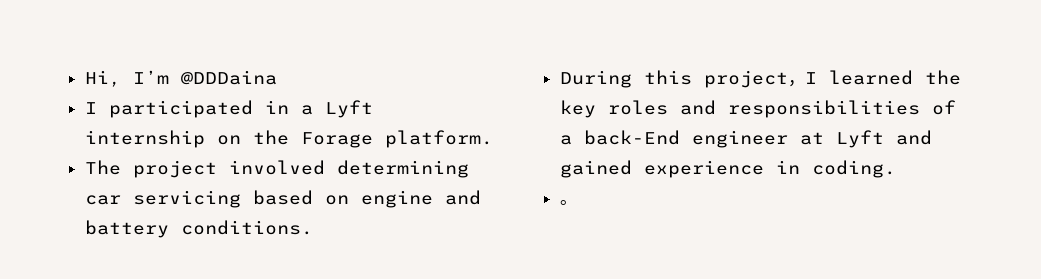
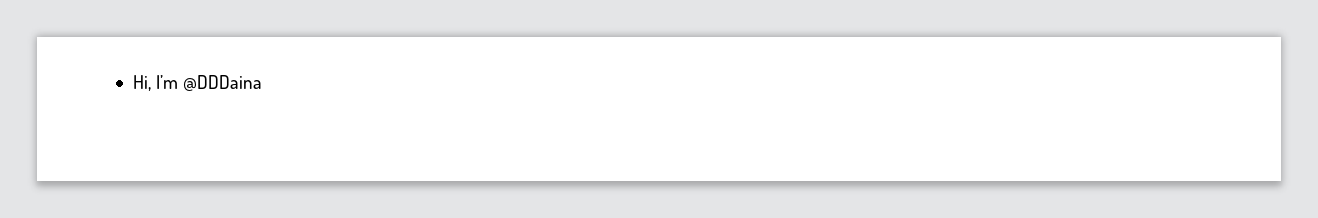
- I participated in a Lyft internship on the Forage platform.
- The project involved determining car servicing based on engine and battery conditions.
- During this project，I learned the key roles and responsibilities of a back-End engineer at Lyft and gained experience in coding.
- 。

